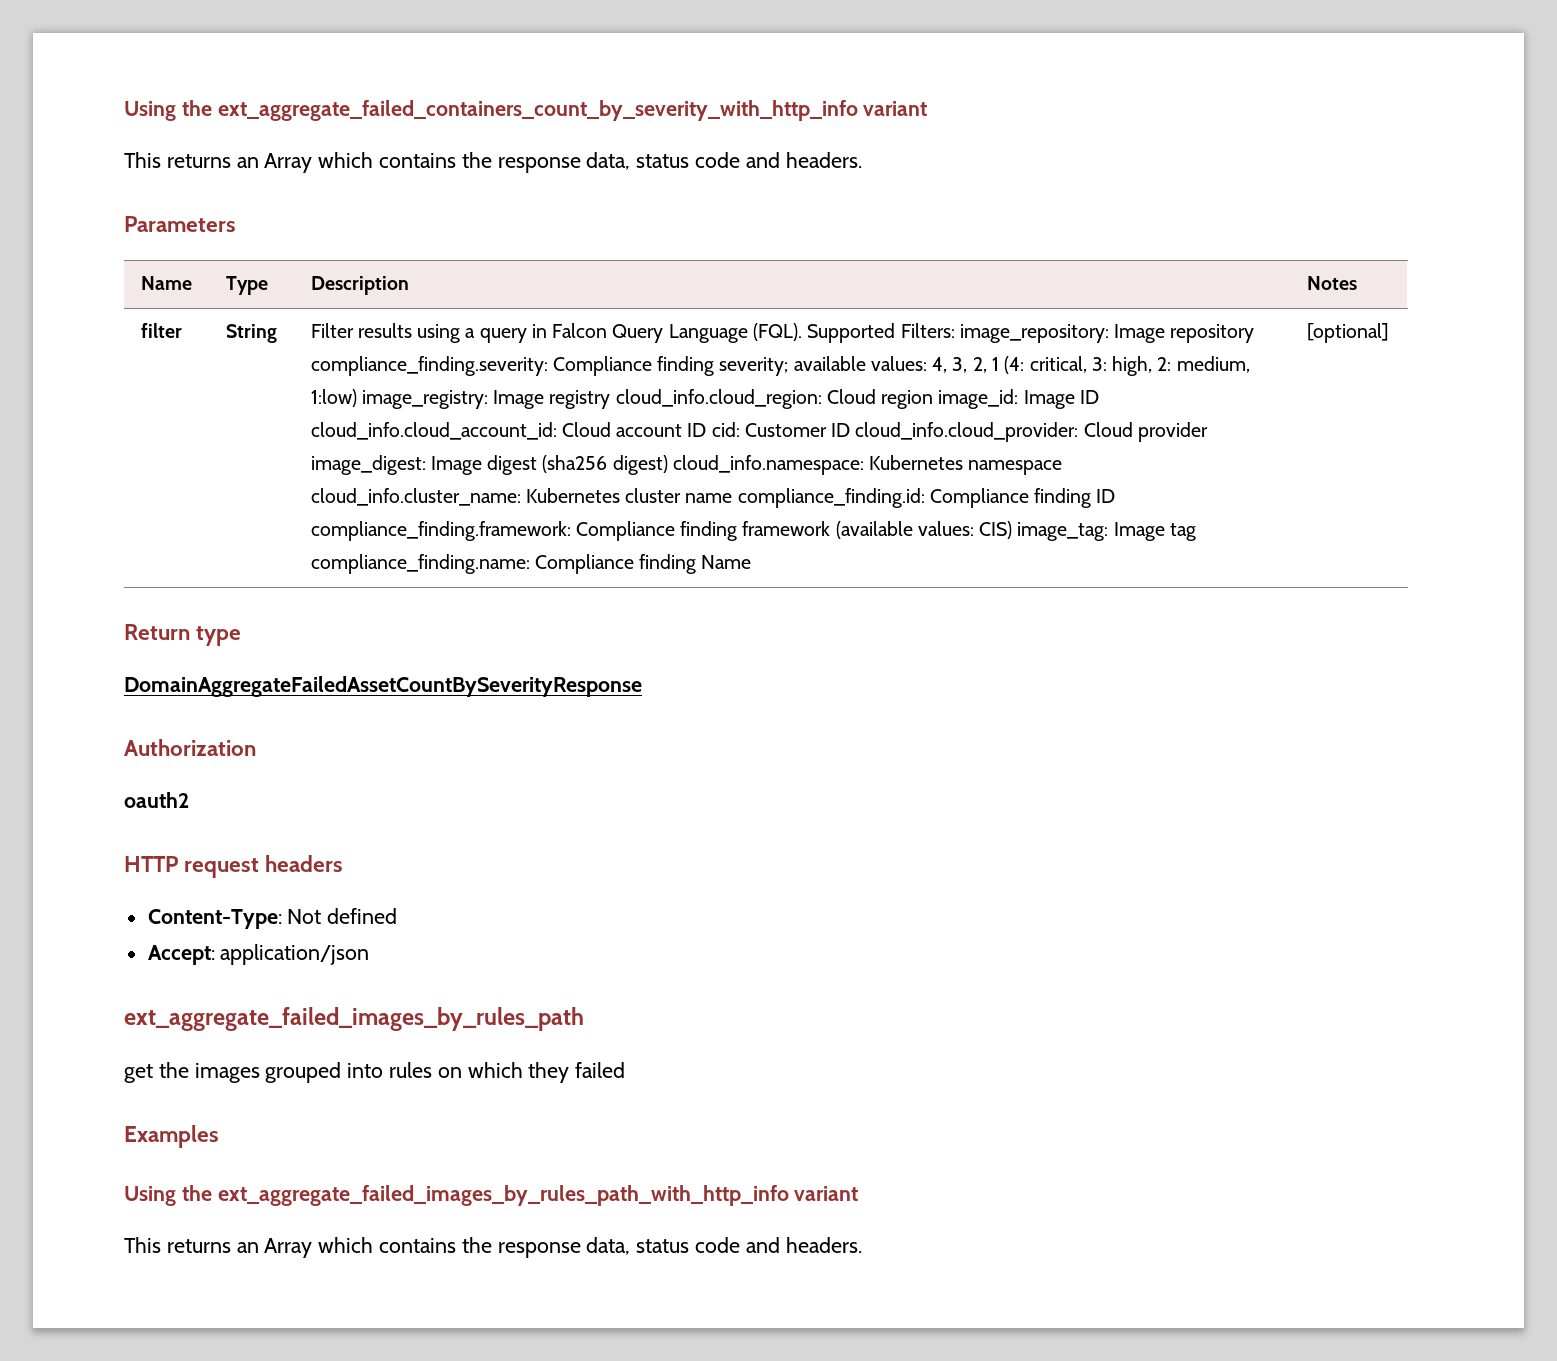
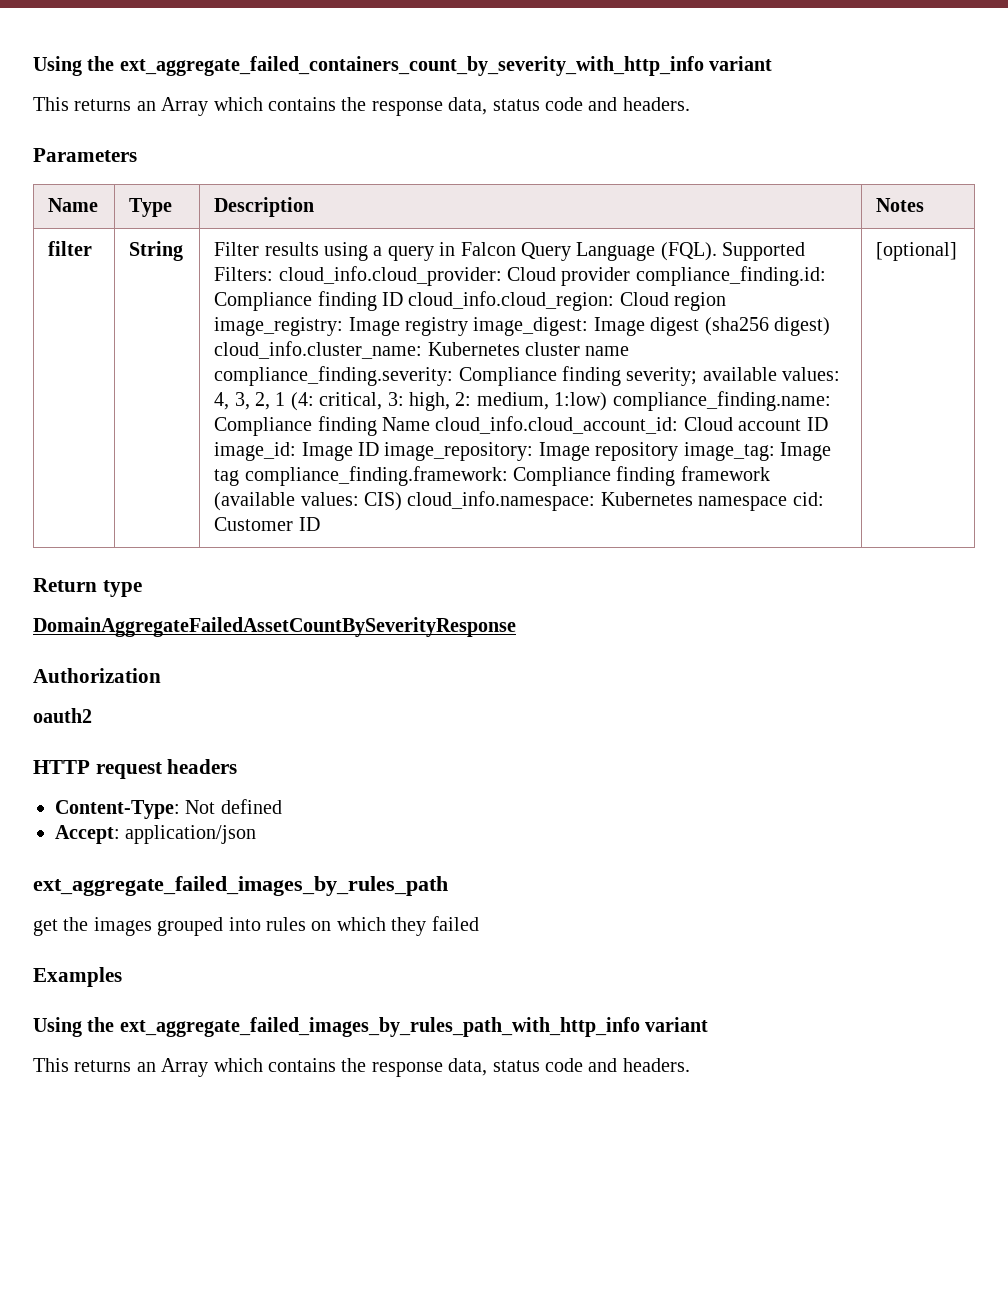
- Supported Filters: image_repository: Image repository compliance_finding.severity: Compliance finding severity; available values: 4, 3, 2, 1 (4: critical, 3: high, 2: medium, 1:low) image_registry: Image registry cloud_info.cloud_region: Cloud region image_id: Image ID cloud_info.cloud_account_id: Cloud account ID cid: Customer ID cloud_info.cloud_provider: Cloud provider image_digest: Image digest (sha256 digest) cloud_info.namespace: Kubernetes namespace cloud_info.cluster_name: Kubernetes cluster name compliance_finding.id: Compliance finding ID compliance_finding.framework: Compliance finding framework (available values: CIS) image_tag: Image tag compliance_finding.name: Compliance finding Name
+ Supported Filters: cloud_info.cloud_provider: Cloud provider compliance_finding.id: Compliance finding ID cloud_info.cloud_region: Cloud region image_registry: Image registry image_digest: Image digest (sha256 digest) cloud_info.cluster_name: Kubernetes cluster name compliance_finding.severity: Compliance finding severity; available values: 4, 3, 2, 1 (4: critical, 3: high, 2: medium, 1:low) compliance_finding.name: Compliance finding Name cloud_info.cloud_account_id: Cloud account ID image_id: Image ID image_repository: Image repository image_tag: Image tag compliance_finding.framework: Compliance finding framework (available values: CIS) cloud_info.namespace: Kubernetes namespace cid: Customer ID

